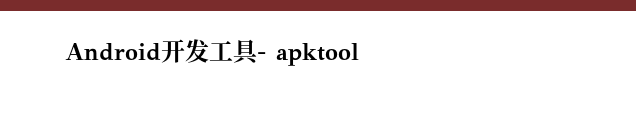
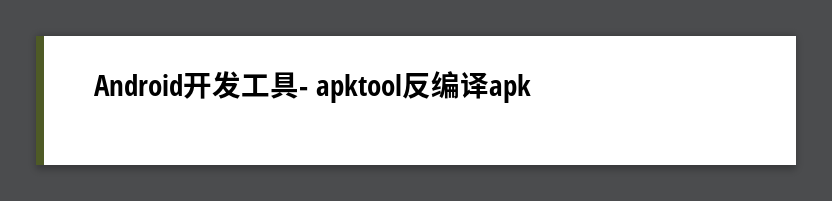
- Android开发工具- apktool
+ Android开发工具- apktool反编译apk

